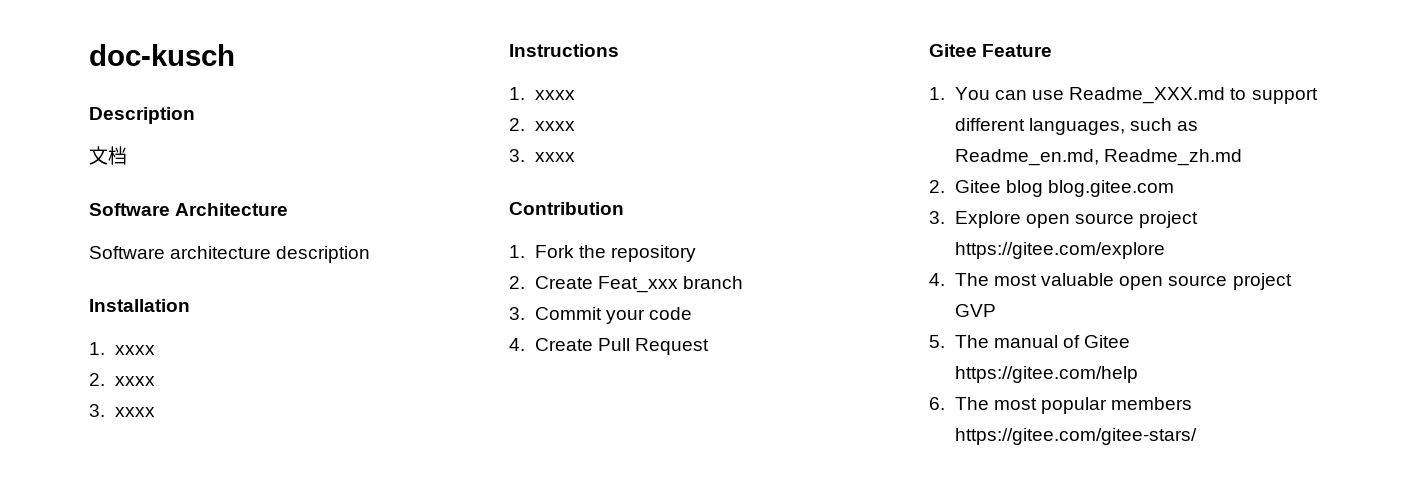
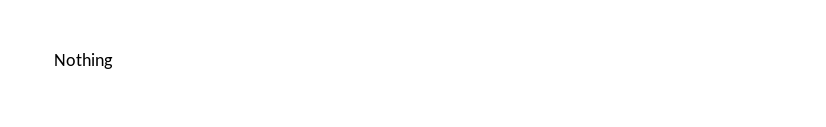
- doc-kusch
- Description
- 文档
- Software Architecture
- Software architecture description
- Installation
- 1. xxxx
- 2. xxxx
- 3. xxxx
- Instructions
- 1. xxxx
- 2. xxxx
- 3. xxxx
- Contribution
- 1. Fork the repository
- 2. Create Feat_xxx branch
- 3. Commit your code
- 4. Create Pull Request
- Gitee Feature
- 1. You can use Readme_XXX.md to support different languages, such as Readme_en.md, Readme_zh.md
- 2. Gitee blog blog.gitee.com
- 3. Explore open source project https://gitee.com/explore
- 4. The most valuable open source project GVP
- 5. The manual of Gitee https://gitee.com/help
- 6. The most popular members https://gitee.com/gitee-stars/
+ Nothing

